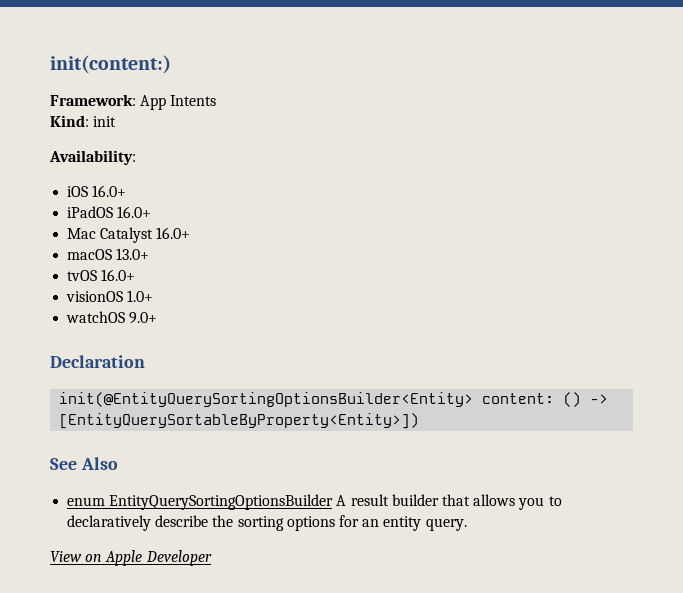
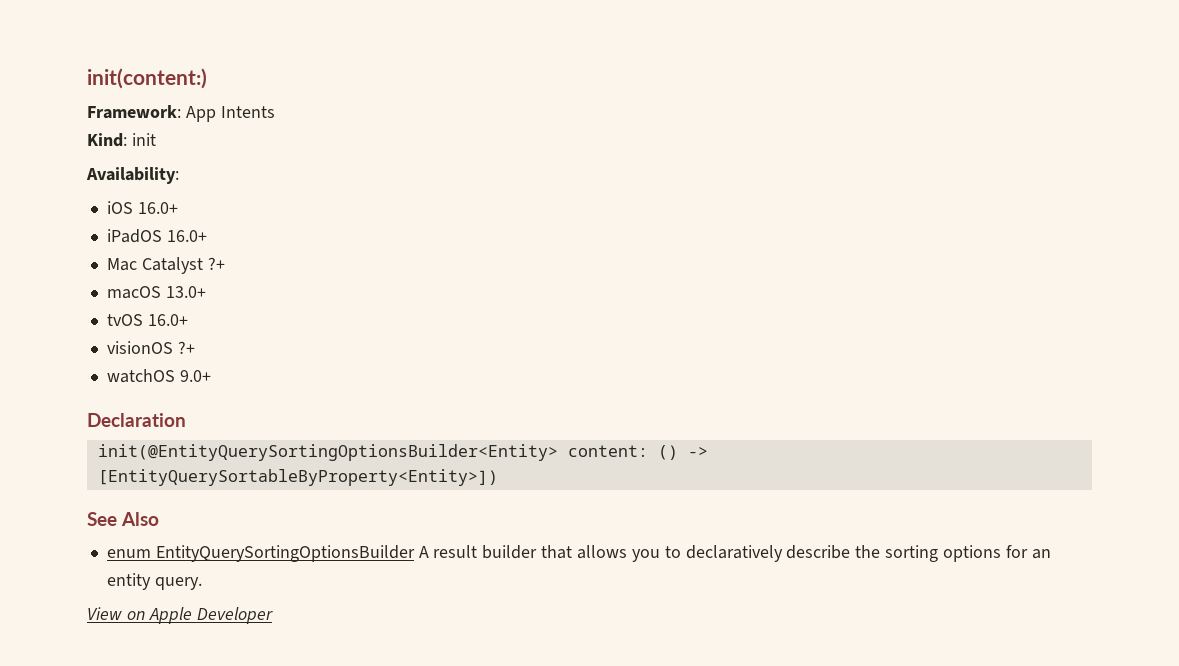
- Mac Catalyst 16.0+
+ Mac Catalyst ?+
- visionOS 1.0+
+ visionOS ?+

